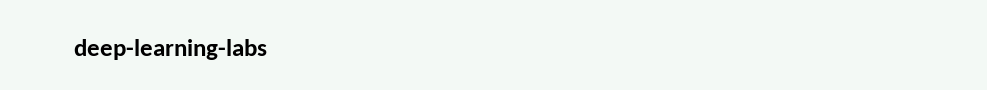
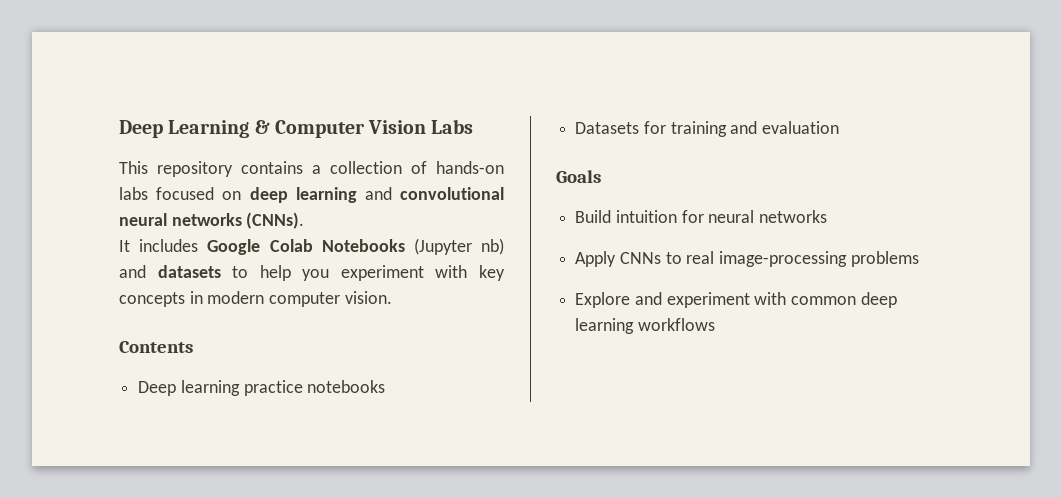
- deep-learning-labs
+ Deep Learning & Computer Vision Labs
+ This repository contains a collection of hands-on labs focused on deep learning and convolutional neural networks (CNNs).
+ It includes Google Colab Notebooks (Jupyter nb) and datasets to help you experiment with key concepts in modern computer vision.
+ Contents
+ Deep learning practice notebooks
+ Datasets for training and evaluation
+ Goals
+ Build intuition for neural networks
+ Apply CNNs to real image-processing problems
+ Explore and experiment with common deep learning workflows

